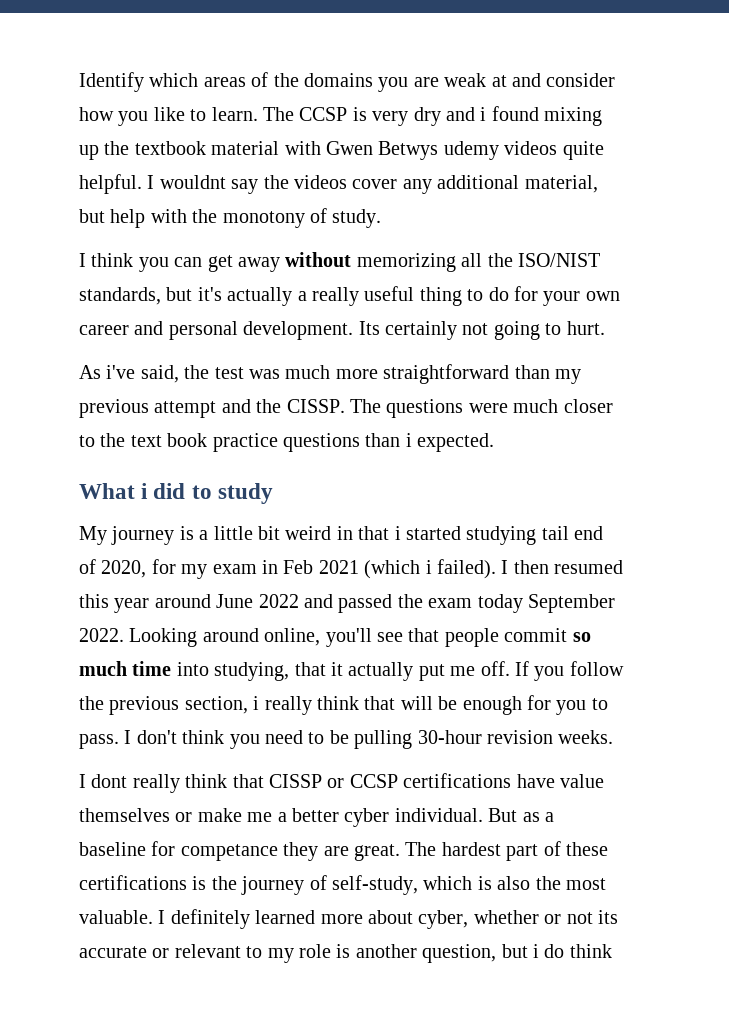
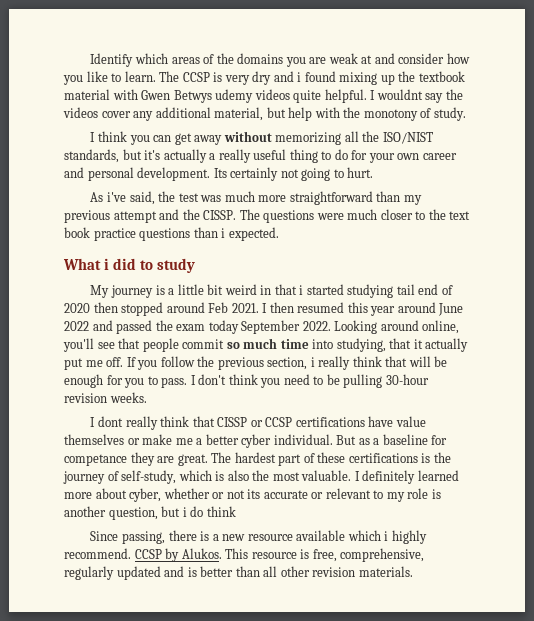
- My journey is a little bit weird in that i started studying tail end of 2020, for my exam in Feb 2021 (which i failed).
+ My journey is a little bit weird in that i started studying tail end of 2020 then stopped around Feb 2021.
+ Since passing, there is a new resource available which i highly recommend. CCSP by Alukos. This resource is free, comprehensive, regularly updated and is better than all other revision materials.

